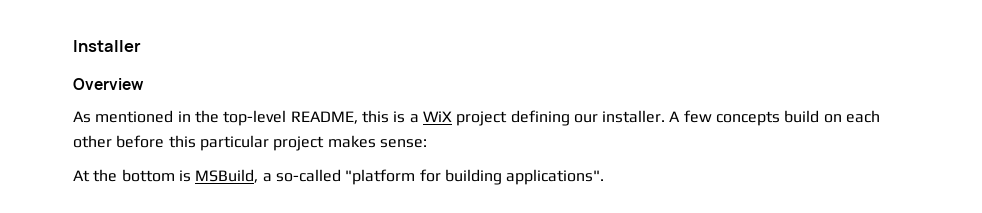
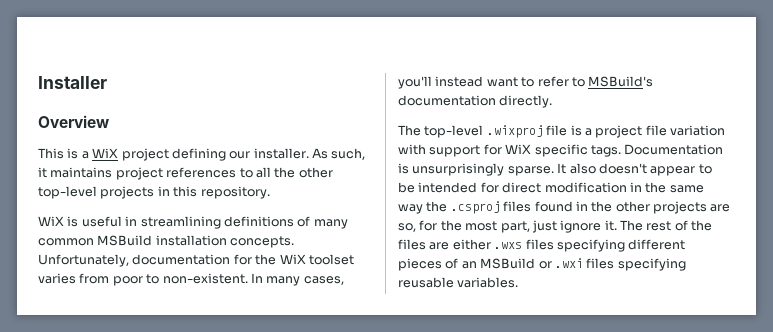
- As mentioned in the top-level README, this is a WiX project defining our installer.
+ This is a WiX project defining our installer.
- A few concepts build on each other before this particular project makes sense:
- At the bottom is MSBuild, a so-called "platform for building applications".
+ As such, it maintains project references to all the other top-level projects in this repository.
+ WiX is useful in streamlining definitions of many common MSBuild installation concepts. Unfortunately, documentation for the WiX toolset varies from poor to non-existent. In many cases, you'll instead want to refer to MSBuild's documentation directly.
+ The top-level .wixproj file is a project file variation with support for WiX specific tags. Documentation is unsurprisingly sparse. It also doesn't appear to be intended for direct modification in the same way the .csproj files found in the other projects are so, for the most part, just ignore it. The rest of the files are either .wxs files specifying different pieces of an MSBuild or .wxi files specifying reusable variables.

